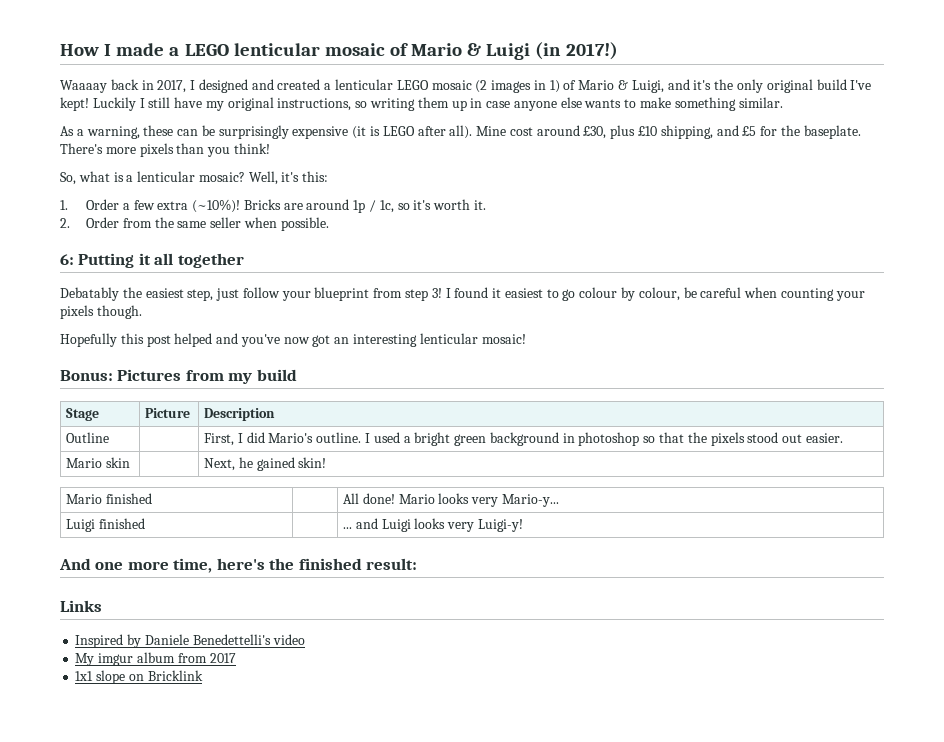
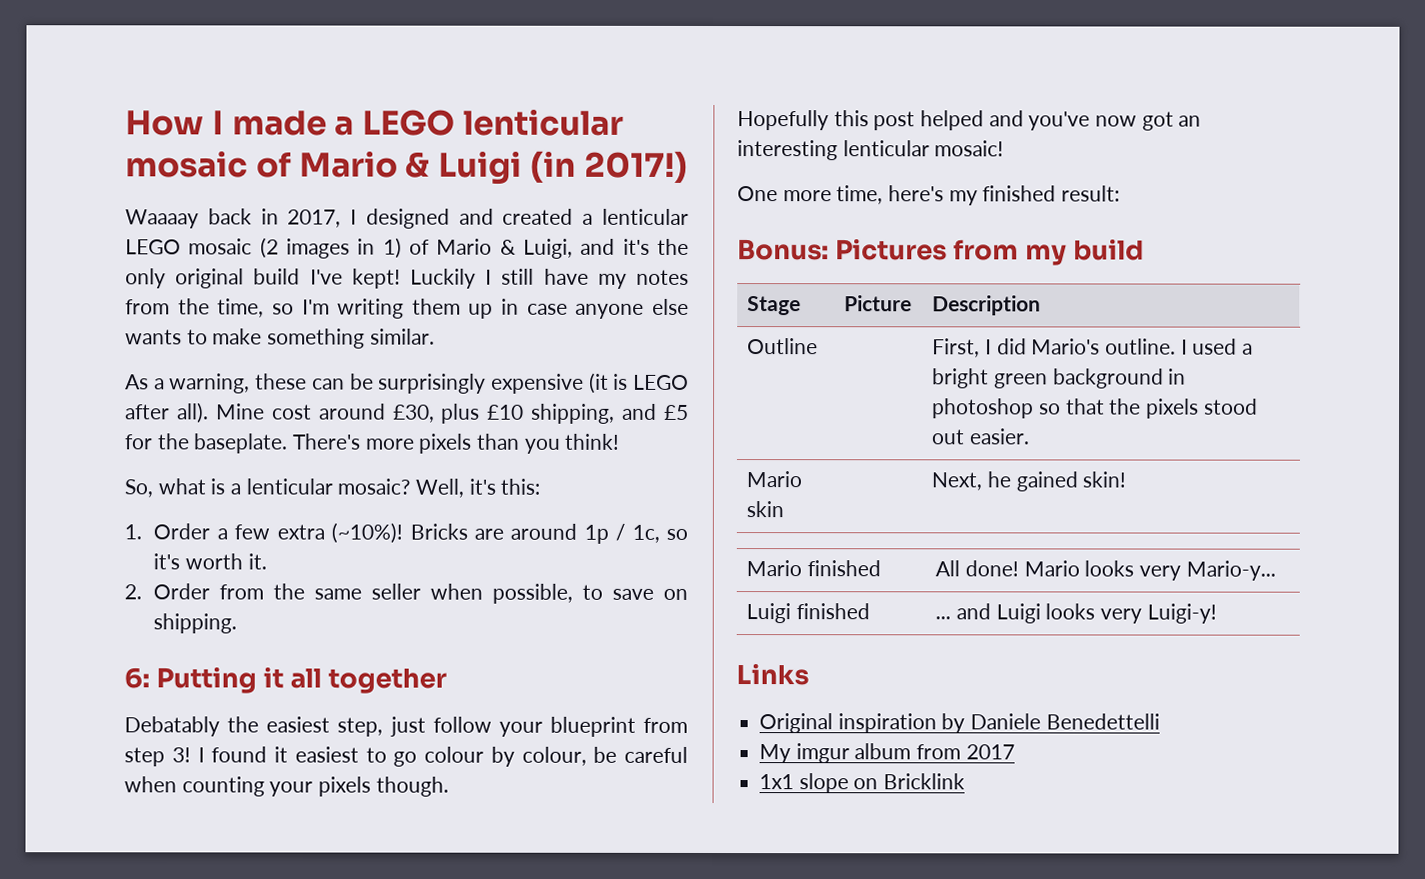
- Luckily I still have my original instructions, so writing them up in case anyone else wants to make something similar.
+ Luckily I still have my notes from the time, so I'm writing them up in case anyone else wants to make something similar.
- 2. Order from the same seller when possible.
+ 2. Order from the same seller when possible, to save on shipping.
+ One more time, here's my finished result:
- And one more time, here's the finished result:
  Links
- Inspired by Daniele Benedettelli's video
+ Original inspiration by Daniele Benedettelli

